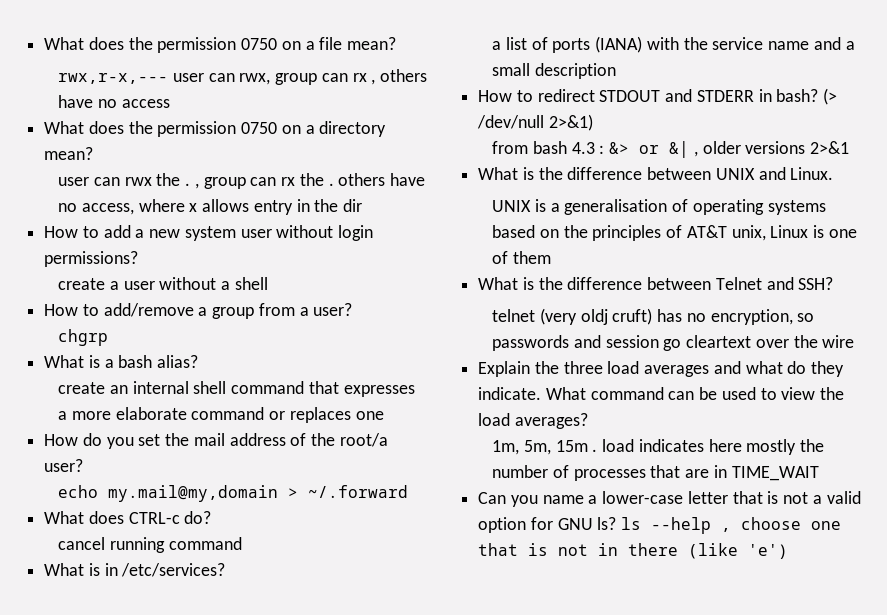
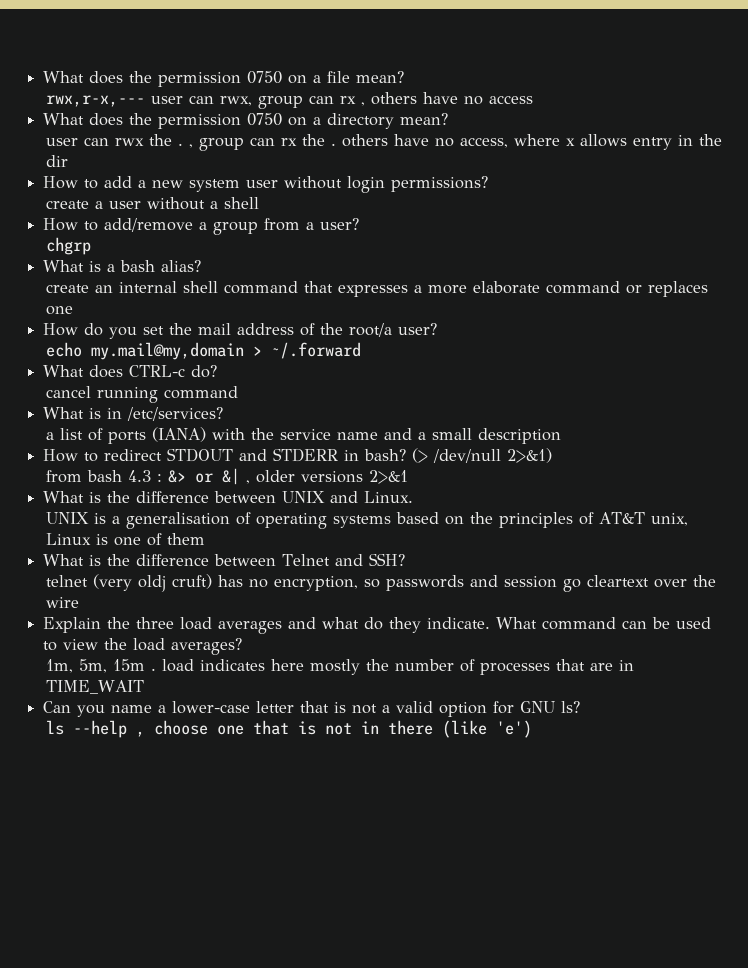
- Can you name a lower-case letter that is not a valid option for GNU ls? ls --help , choose one that is not in there (like 'e')
+ Can you name a lower-case letter that is not a valid option for GNU ls?
+ ls --help , choose one that is not in there (like 'e')

